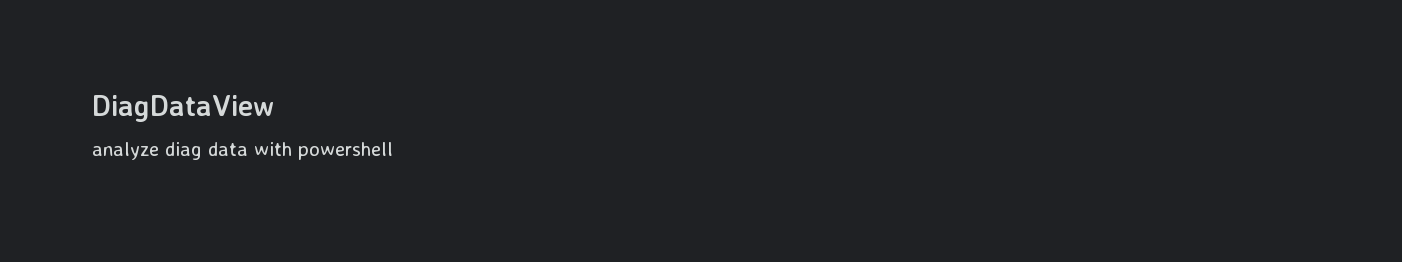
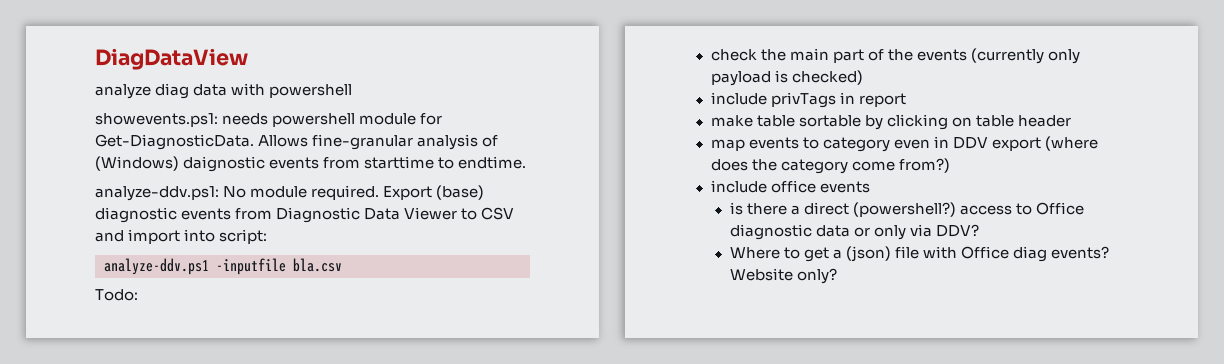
+ showevents.ps1: needs powershell module for Get-DiagnosticData. Allows fine-granular analysis of (Windows) daignostic events from starttime to endtime.
+ analyze-ddv.ps1: No module required. Export (base) diagnostic events from Diagnostic Data Viewer to CSV and import into script:
+ analyze-ddv.ps1 -inputfile bla.csv
+ Todo:
+ check the main part of the events (currently only payload is checked)
+ include privTags in report
+ make table sortable by clicking on table header
+ map events to category even in DDV export (where does the category come from?)
+ include office events
+ is there a direct (powershell?) access to Office diagnostic data or only via DDV?
+ Where to get a (json) file with Office diag events? Website only?

